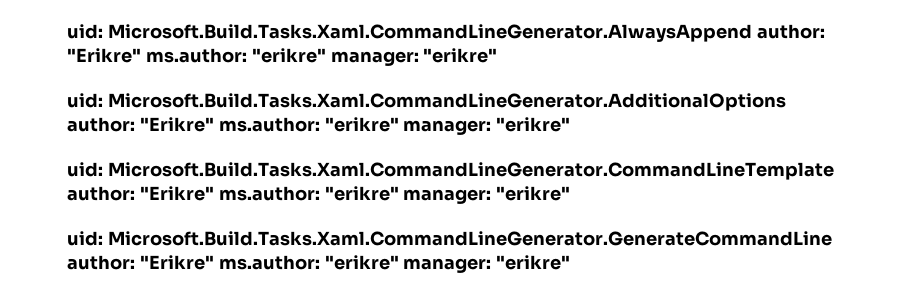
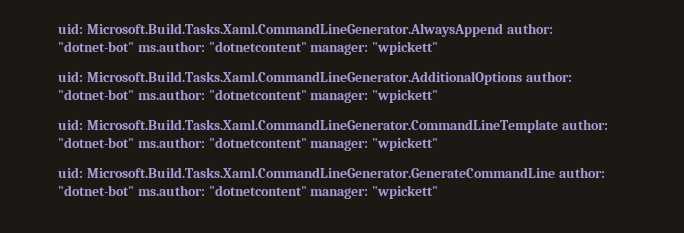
- uid: Microsoft.Build.Tasks.Xaml.CommandLineGenerator.AlwaysAppend author: "Erikre" ms.author: "erikre" manager: "erikre"
- uid: Microsoft.Build.Tasks.Xaml.CommandLineGenerator.AdditionalOptions author: "Erikre" ms.author: "erikre" manager: "erikre"
- uid: Microsoft.Build.Tasks.Xaml.CommandLineGenerator.CommandLineTemplate author: "Erikre" ms.author: "erikre" manager: "erikre"
- uid: Microsoft.Build.Tasks.Xaml.CommandLineGenerator.GenerateCommandLine author: "Erikre" ms.author: "erikre" manager: "erikre"
+ uid: Microsoft.Build.Tasks.Xaml.CommandLineGenerator.AlwaysAppend author: "dotnet-bot" ms.author: "dotnetcontent" manager: "wpickett"
+ uid: Microsoft.Build.Tasks.Xaml.CommandLineGenerator.AdditionalOptions author: "dotnet-bot" ms.author: "dotnetcontent" manager: "wpickett"
+ uid: Microsoft.Build.Tasks.Xaml.CommandLineGenerator.CommandLineTemplate author: "dotnet-bot" ms.author: "dotnetcontent" manager: "wpickett"
+ uid: Microsoft.Build.Tasks.Xaml.CommandLineGenerator.GenerateCommandLine author: "dotnet-bot" ms.author: "dotnetcontent" manager: "wpickett"

